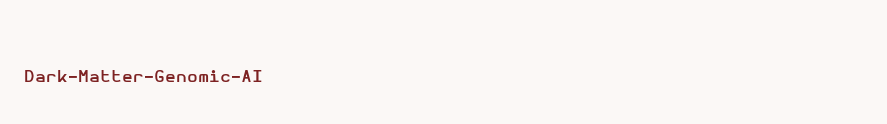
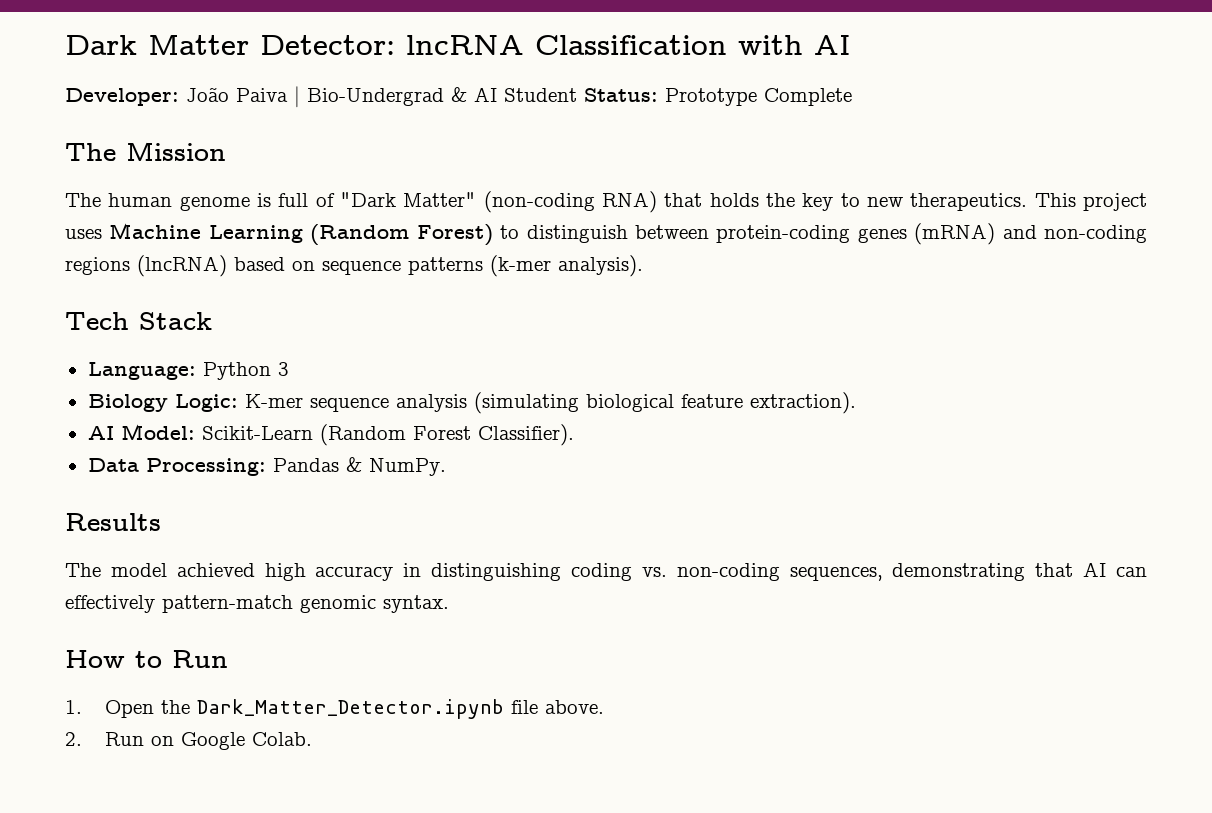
- Dark-Matter-Genomic-AI
+ Dark Matter Detector: lncRNA Classification with AI
+ Developer: João Paiva | Bio-Undergrad & AI Student Status: Prototype Complete
+ The Mission
+ The human genome is full of "Dark Matter" (non-coding RNA) that holds the key to new therapeutics. This project uses Machine Learning (Random Forest) to distinguish between protein-coding genes (mRNA) and non-coding regions (lncRNA) based on sequence patterns (k-mer analysis).
+ Tech Stack
+ Language: Python 3
+ Biology Logic: K-mer sequence analysis (simulating biological feature extraction).
+ AI Model: Scikit-Learn (Random Forest Classifier).
+ Data Processing: Pandas & NumPy.
+ Results
+ The model achieved high accuracy in distinguishing coding vs. non-coding sequences, demonstrating that AI can effectively pattern-match genomic syntax.
+ How to Run
+ 1. Open the Dark_Matter_Detector.ipynb file above.
+ 2. Run on Google Colab.

